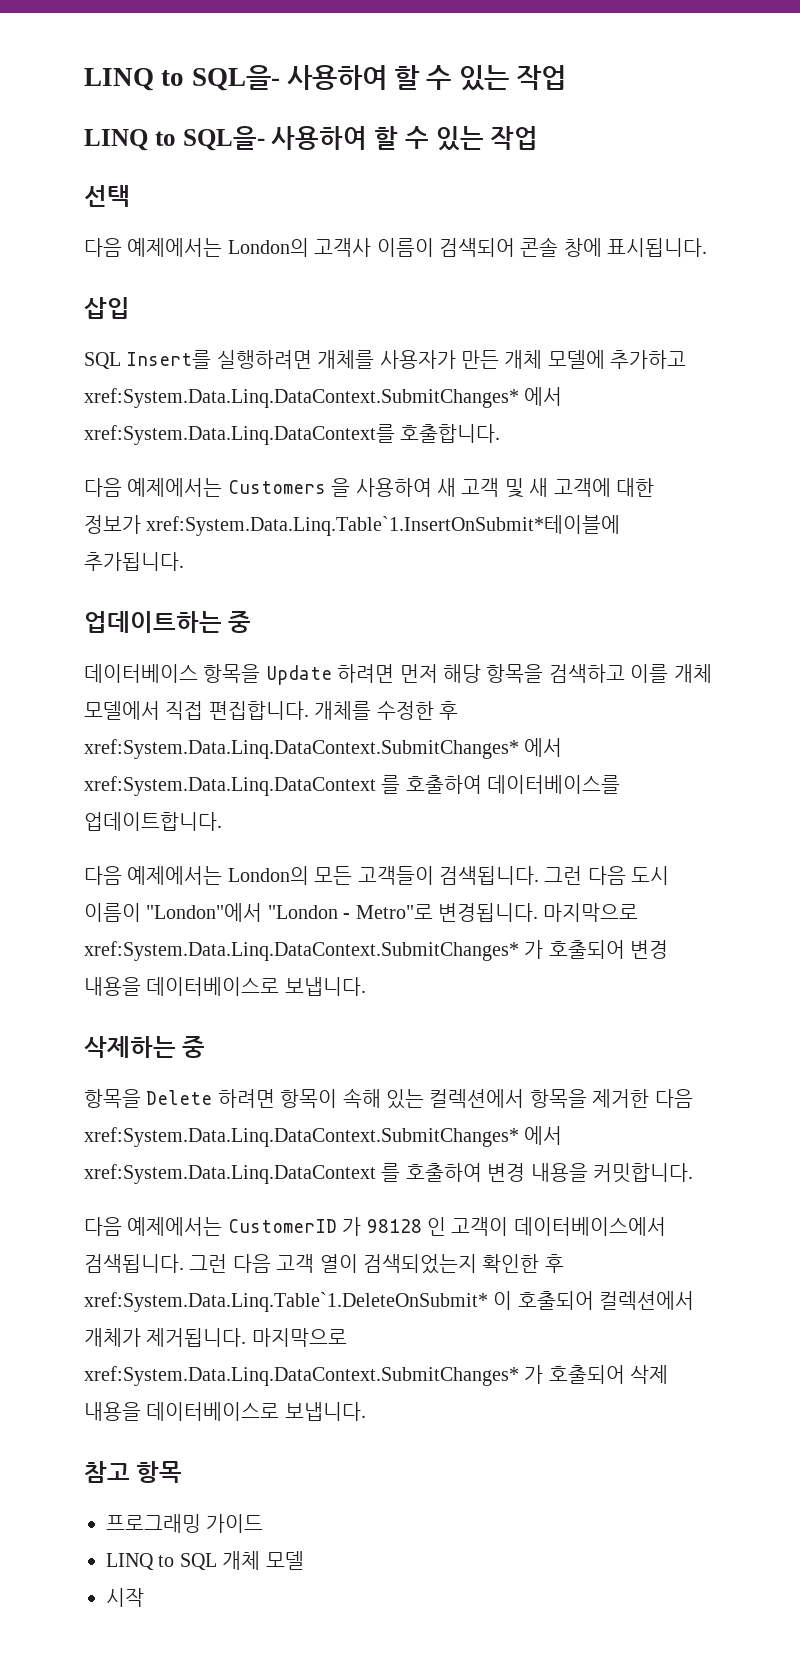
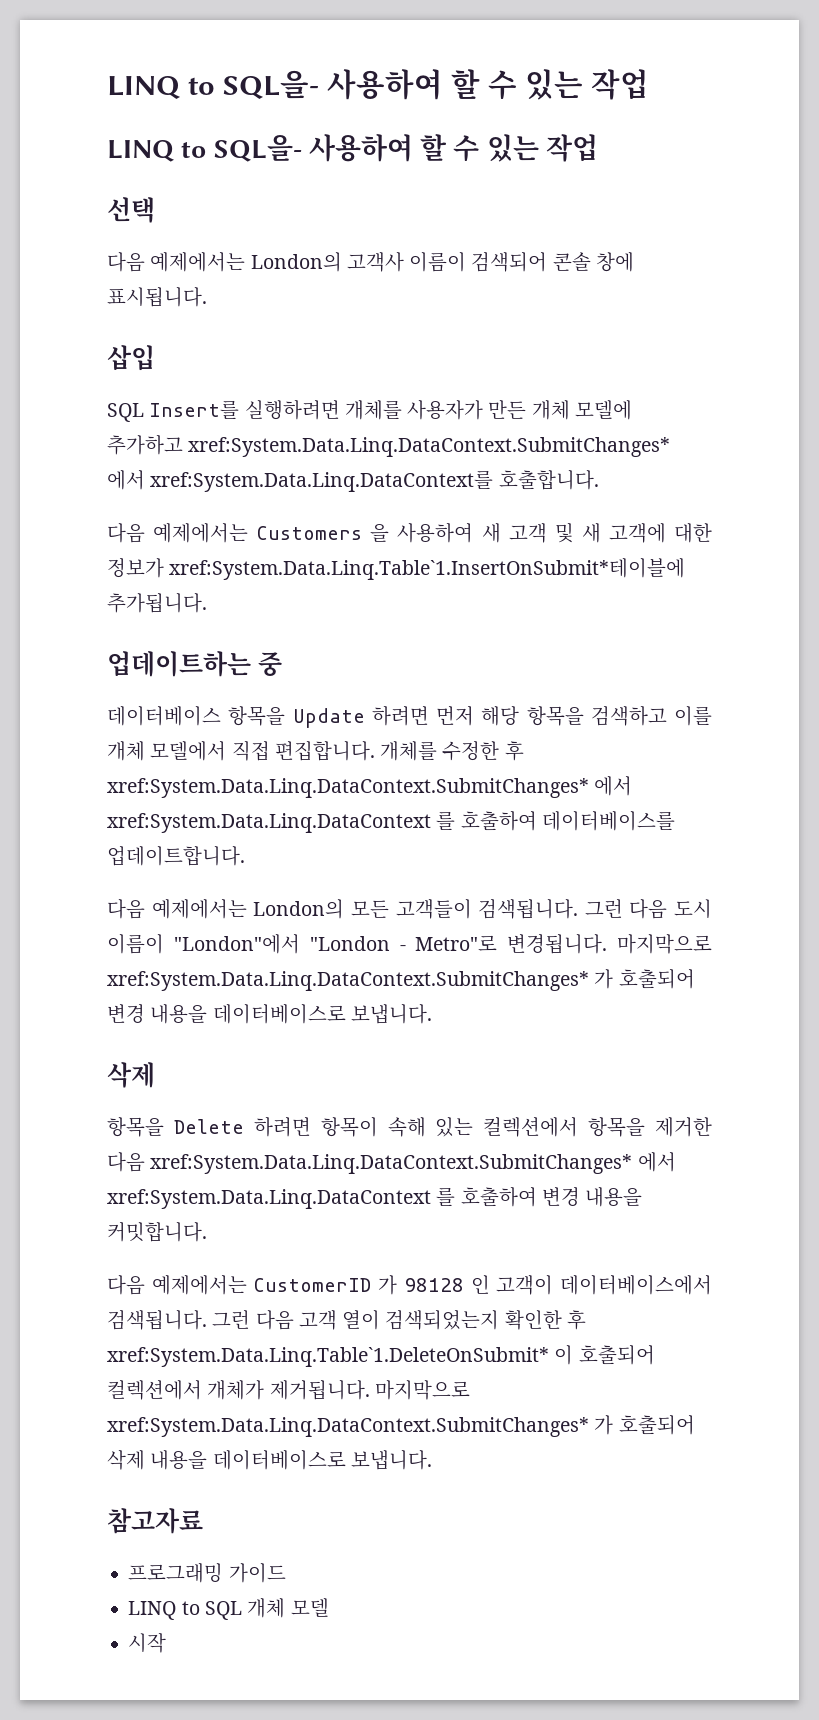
  마지막으로 xref:System.Data.Linq.DataContext.SubmitChanges* 가 호출되어 변경 내용을 데이터베이스로 보냅니다.
- 삭제하는 중
+ 삭제
- 참고 항목
+ 참고자료

